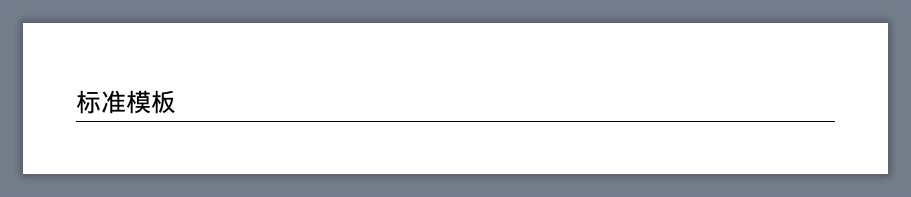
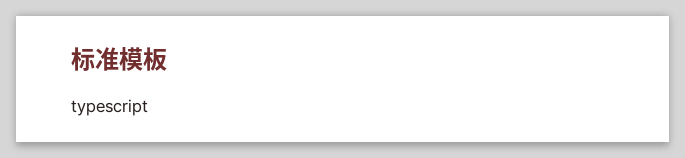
+ typescript

